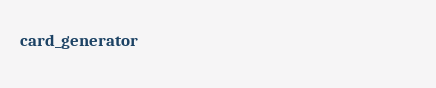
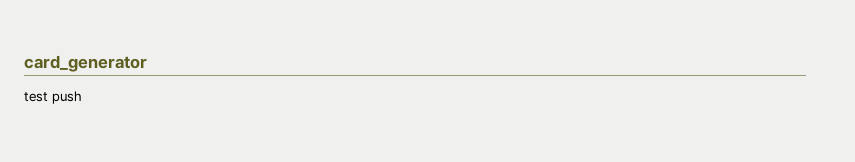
+ test push

